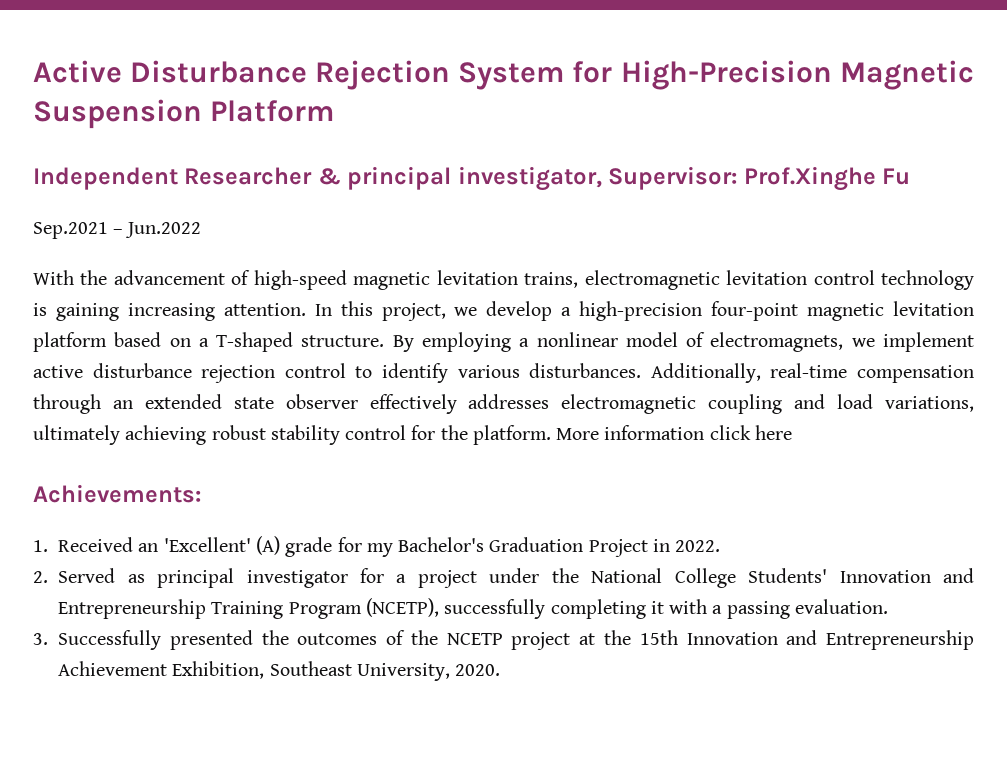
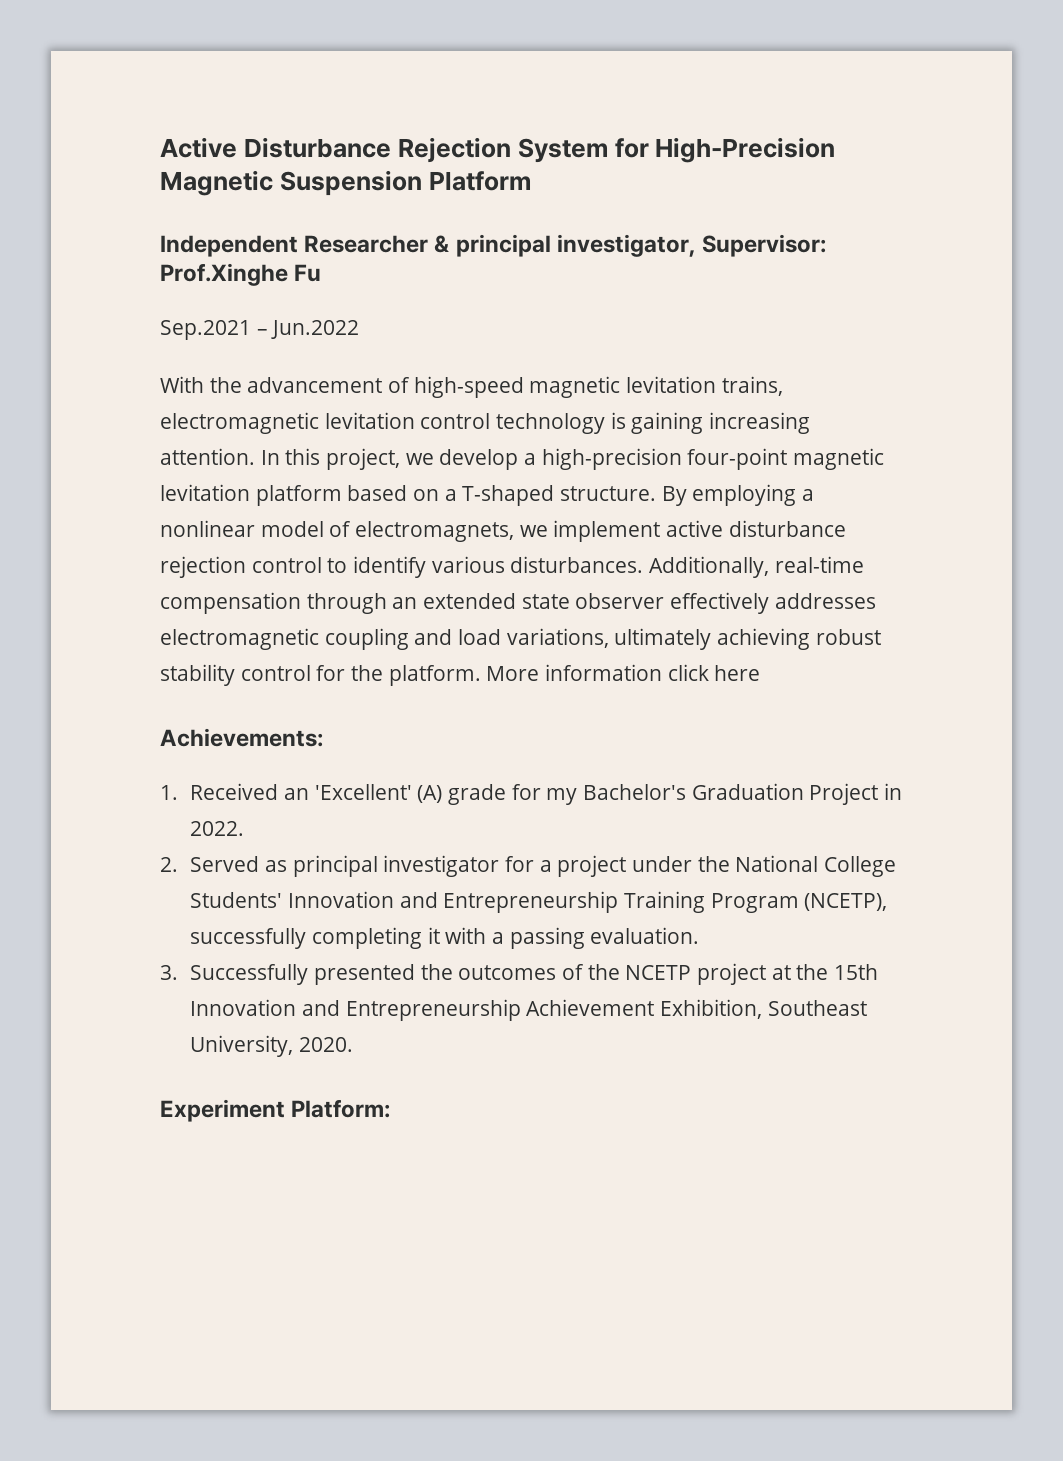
+ Experiment Platform:

